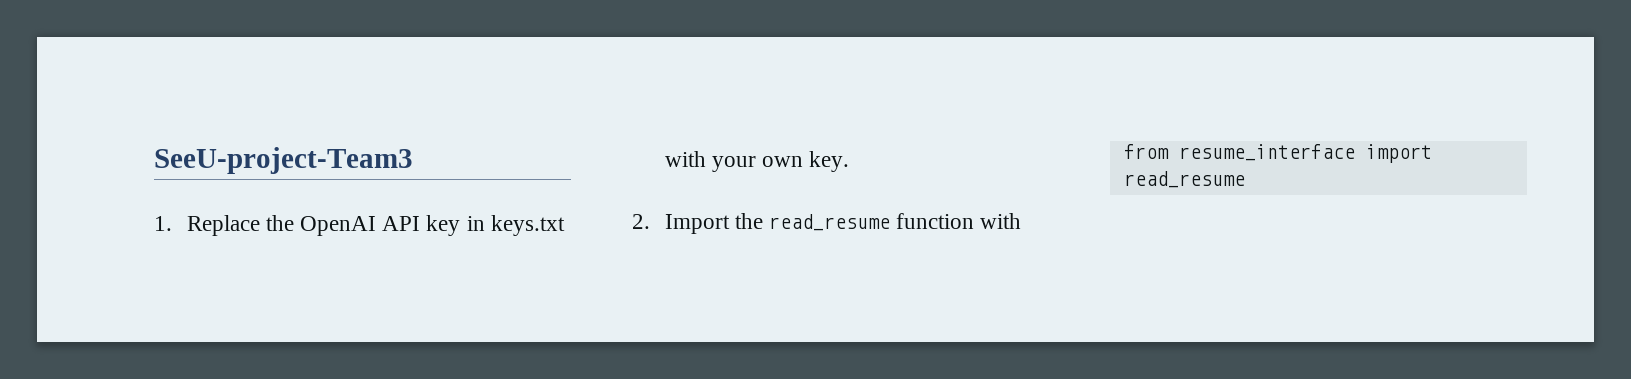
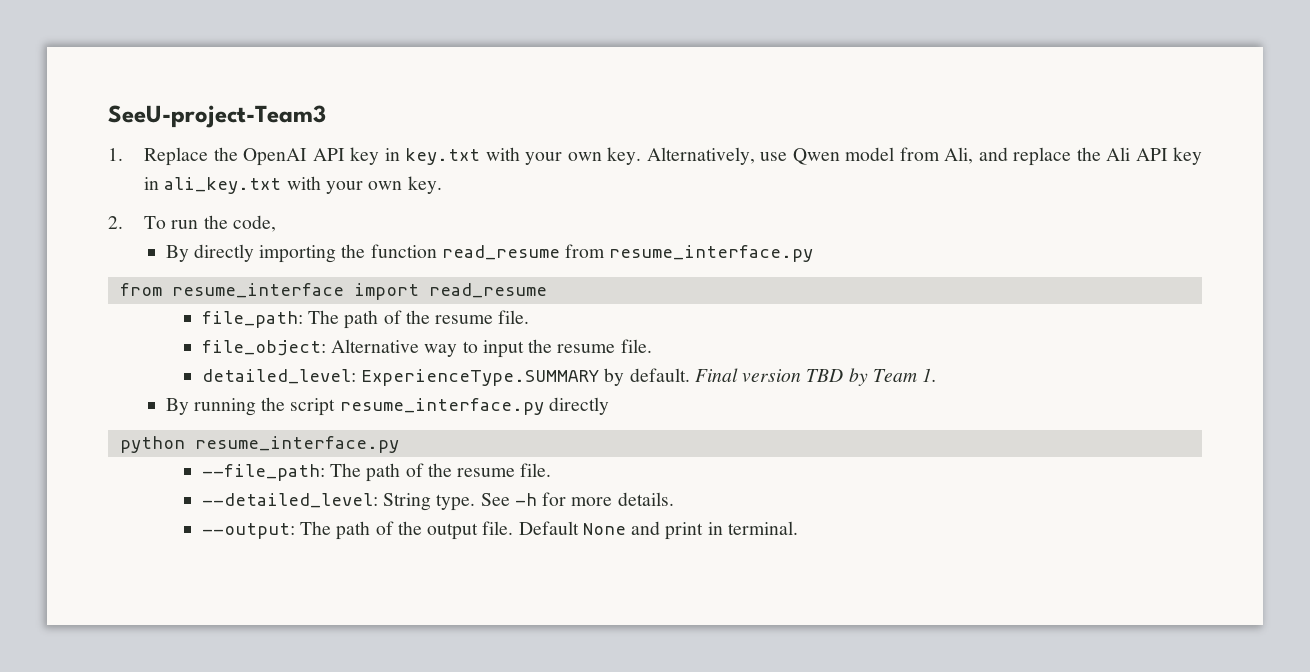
- 1. Replace the OpenAI API key in keys.txt with your own key.
+ 1. Replace the OpenAI API key in key.txt with your own key. Alternatively, use Qwen model from Ali, and replace the Ali API key in ali_key.txt with your own key.
- 2. Import the read_resume function with
+ 2. To run the code,
+ By directly importing the function read_resume from resume_interface.py
  from resume_interface import read_resume
+ file_path: The path of the resume file.
+ file_object: Alternative way to input the resume file.
+ detailed_level: ExperienceType.SUMMARY by default. Final version TBD by Team 1.
+ By running the script resume_interface.py directly
+ python resume_interface.py
+ --file_path: The path of the resume file.
+ --detailed_level: String type. See -h for more details.
+ --output: The path of the output file. Default None and print in terminal.

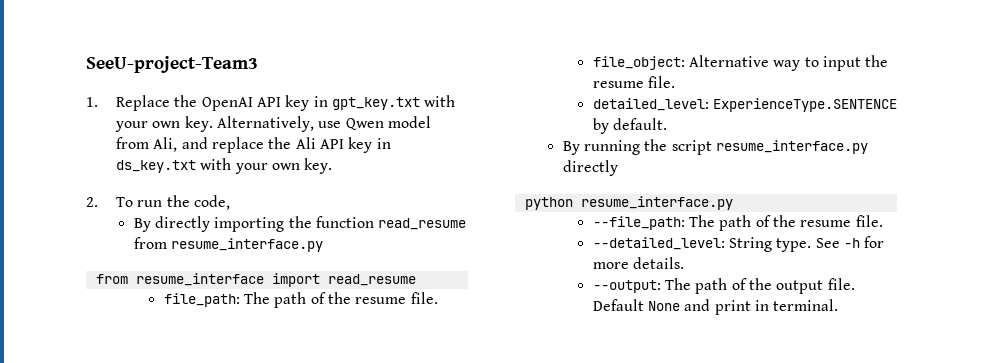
- 1. Replace the OpenAI API key in key.txt with your own key.
+ 1. Replace the OpenAI API key in gpt_key.txt with your own key.
- Alternatively, use Qwen model from Ali, and replace the Ali API key in ali_key.txt with your own key.
+ Alternatively, use Qwen model from Ali, and replace the Ali API key in ds_key.txt with your own key.
- detailed_level: ExperienceType.SUMMARY by default. Final version TBD by Team 1.
+ detailed_level: ExperienceType.SENTENCE by default.

